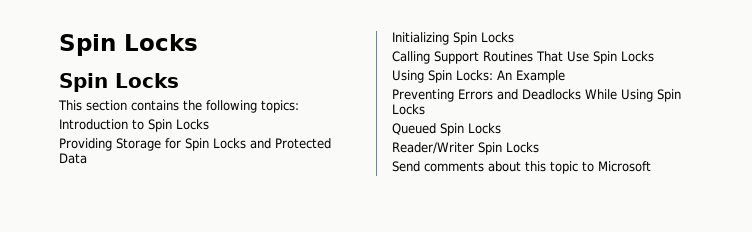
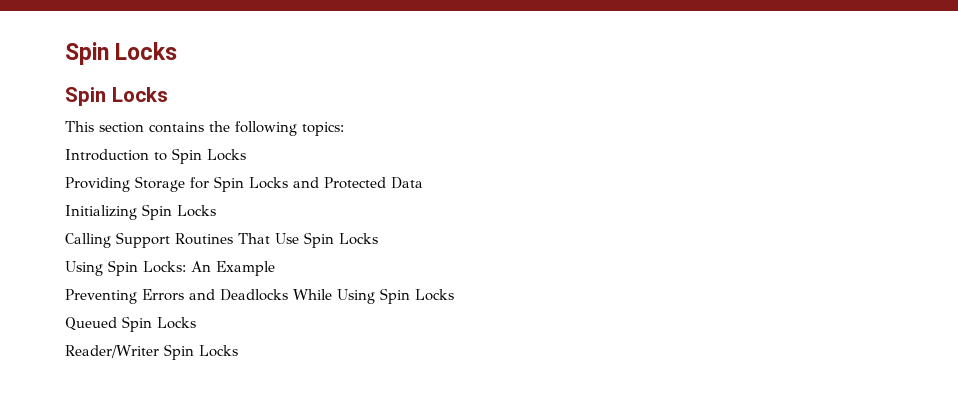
- Send comments about this topic to Microsoft

